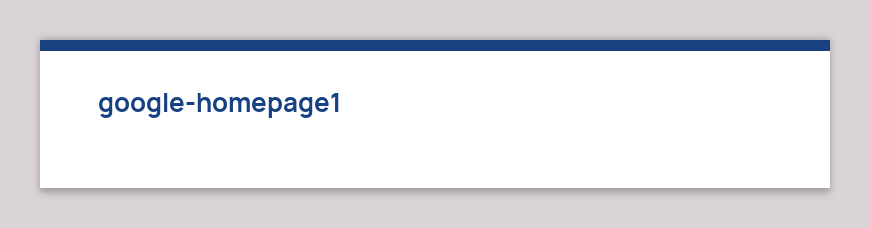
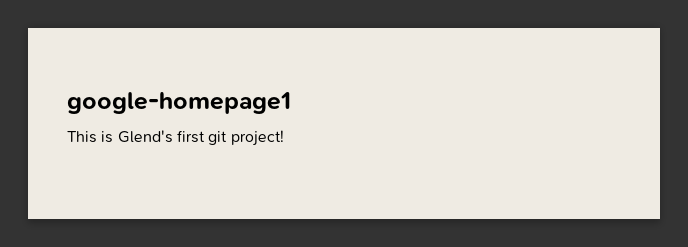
+ This is Glend's first git project!

